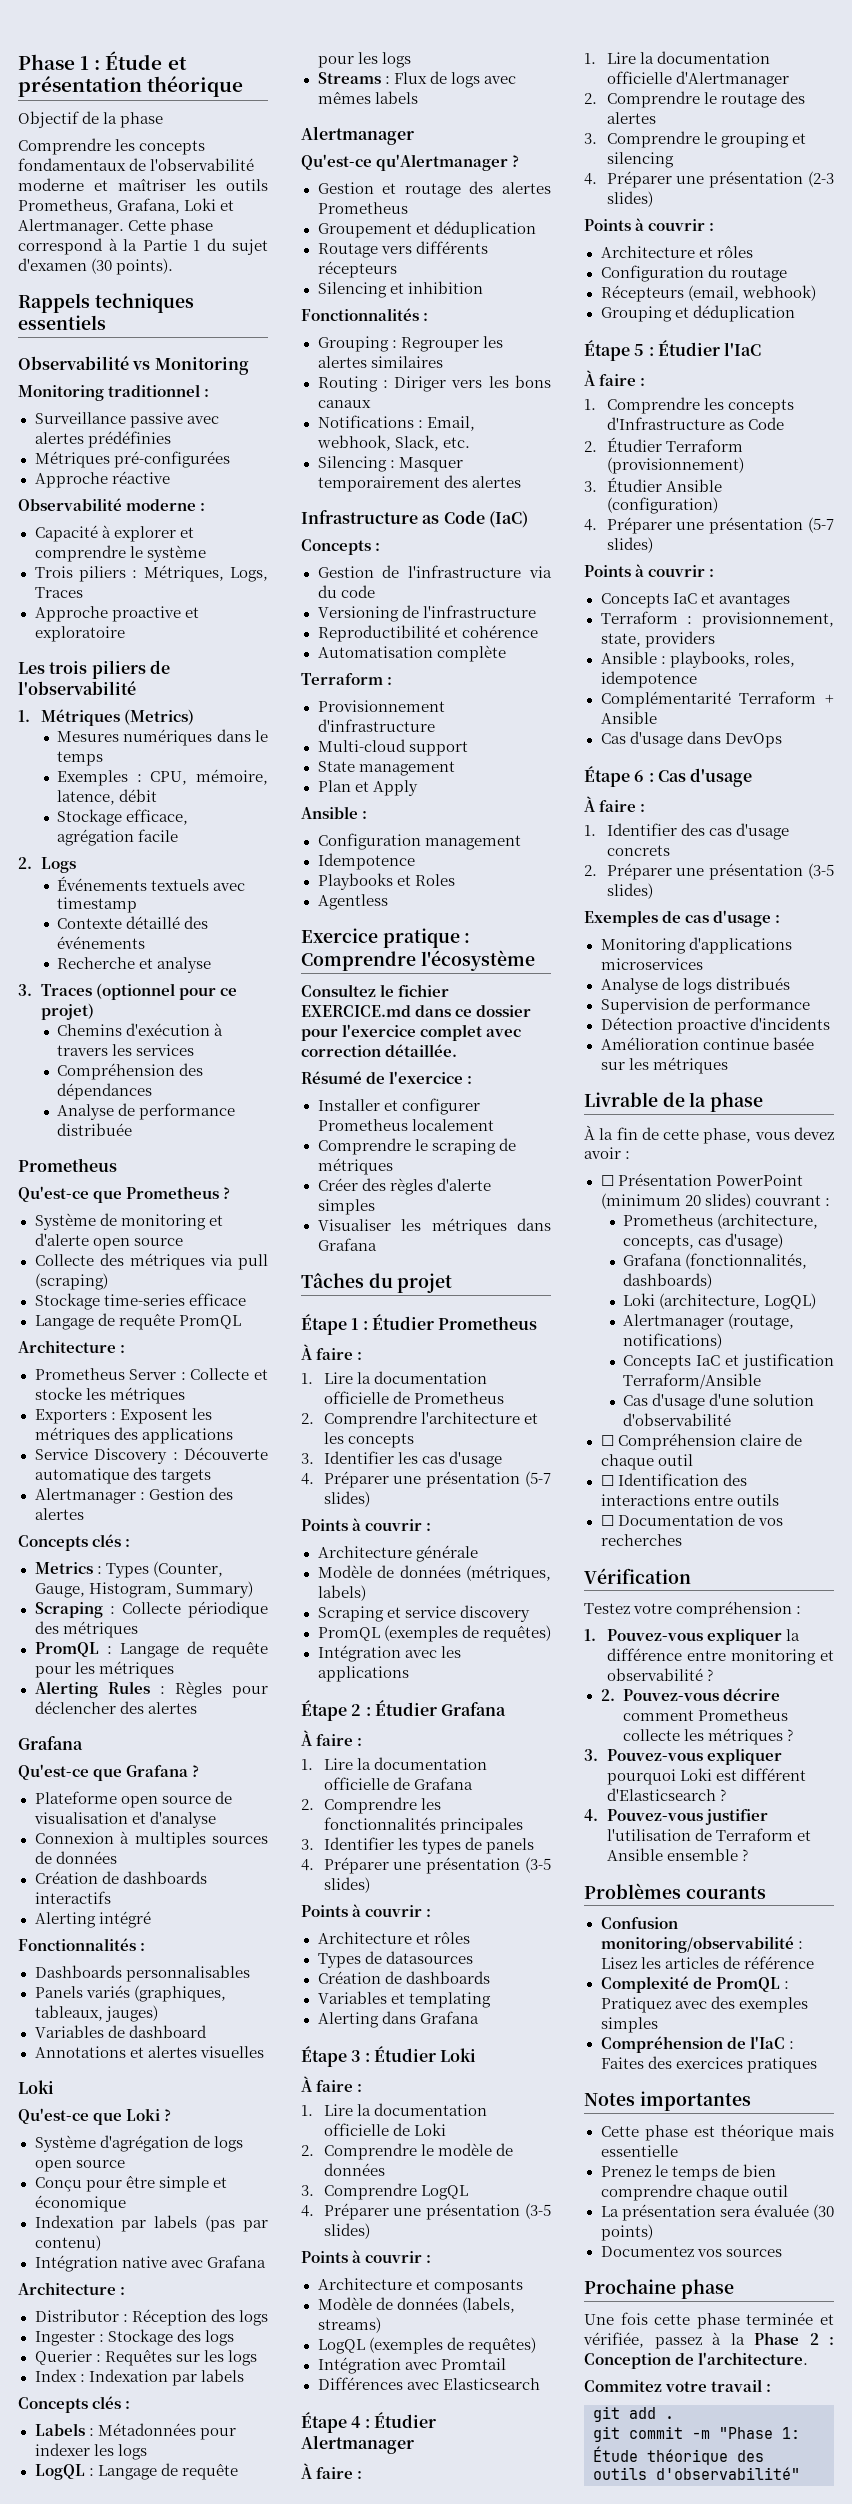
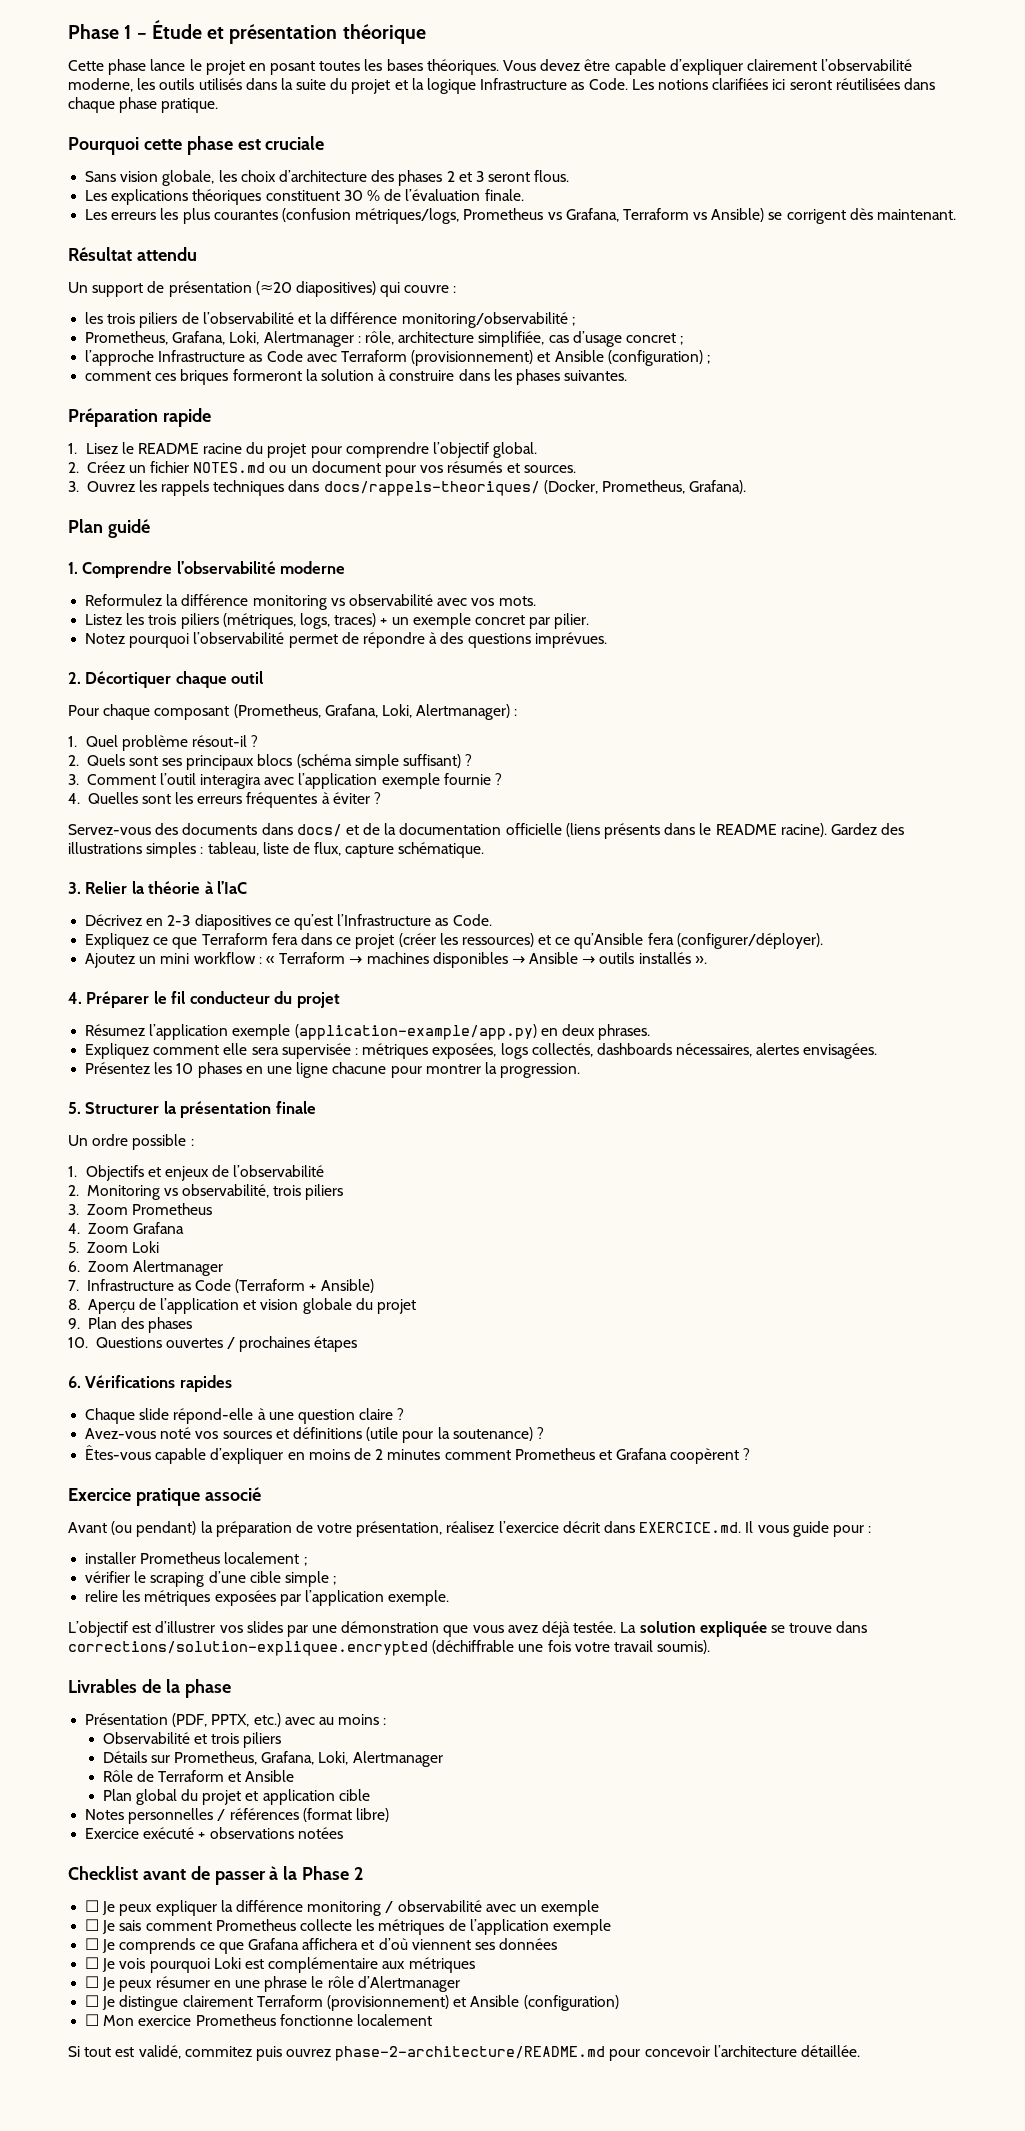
- Phase 1 : Étude et présentation théorique
+ Phase 1 – Étude et présentation théorique
- Objectif de la phase
- Comprendre les concepts fondamentaux de l'observabilité moderne et maîtriser les outils Prometheus, Grafana, Loki et Alertmanager. Cette phase correspond à la Partie 1 du sujet d'examen (30 points).
- Rappels techniques essentiels
- Observabilité vs Monitoring
- Monitoring traditionnel :
- Surveillance passive avec alertes prédéfinies
- Métriques pré-configurées
- Approche réactive
- Observabilité moderne :
- Capacité à explorer et comprendre le système
- Trois piliers : Métriques, Logs, Traces
- Approche proactive et exploratoire
- Les trois piliers de l'observabilité
- 1. Métriques (Metrics)
- Mesures numériques dans le temps
- Exemples : CPU, mémoire, latence, débit
- Stockage efficace, agrégation facile
- 2. Logs
- Événements textuels avec timestamp
- Contexte détaillé des événements
- Recherche et analyse
- 3. Traces (optionnel pour ce projet)
- Chemins d'exécution à travers les services
- Compréhension des dépendances
- Analyse de performance distribuée
- Prometheus
- Qu'est-ce que Prometheus ?
- Système de monitoring et d'alerte open source
- Collecte des métriques via pull (scraping)
- Stockage time-series efficace
- Langage de requête PromQL
- Architecture :
- Prometheus Server : Collecte et stocke les métriques
- Exporters : Exposent les métriques des applications
- Service Discovery : Découverte automatique des targets
- Alertmanager : Gestion des alertes
- Concepts clés :
- Metrics : Types (Counter, Gauge, Histogram, Summary)
- Scraping : Collecte périodique des métriques
- PromQL : Langage de requête pour les métriques
- Alerting Rules : Règles pour déclencher des alertes
- Grafana
- Qu'est-ce que Grafana ?
- Plateforme open source de visualisation et d'analyse
- Connexion à multiples sources de données
- Création de dashboards interactifs
- Alerting intégré
- Fonctionnalités :
- Dashboards personnalisables
- Panels variés (graphiques, tableaux, jauges)
- Variables de dashboard
- Annotations et alertes visuelles
- Loki
- Qu'est-ce que Loki ?
- Système d'agrégation de logs open source
- Conçu pour être simple et économique
- Indexation par labels (pas par contenu)
- Intégration native avec Grafana
- Architecture :
- Distributor : Réception des logs
- Ingester : Stockage des logs
- Querier : Requêtes sur les logs
- Index : Indexation par labels
- Concepts clés :
- Labels : Métadonnées pour indexer les logs
- LogQL : Langage de requête pour les logs
- Streams : Flux de logs avec mêmes labels
- Alertmanager
- Qu'est-ce qu'Alertmanager ?
- Gestion et routage des alertes Prometheus
- Groupement et déduplication
- Routage vers différents récepteurs
- Silencing et inhibition
- Fonctionnalités :
- Grouping : Regrouper les alertes similaires
- Routing : Diriger vers les bons canaux
- Notifications : Email, webhook, Slack, etc.
- Silencing : Masquer temporairement des alertes
- Infrastructure as Code (IaC)
- Concepts :
- Gestion de l'infrastructure via du code
- Versioning de l'infrastructure
- Reproductibilité et cohérence
- Automatisation complète
- Terraform :
- Provisionnement d'infrastructure
- Multi-cloud support
- State management
- Plan et Apply
- Ansible :
- Configuration management
- Idempotence
- Playbooks et Roles
- Agentless
- Exercice pratique : Comprendre l'écosystème
- Consultez le fichier EXERCICE.md dans ce dossier pour l'exercice complet avec correction détaillée.
- Résumé de l'exercice :
- Installer et configurer Prometheus localement
- Comprendre le scraping de métriques
- Créer des règles d'alerte simples
- Visualiser les métriques dans Grafana
- Tâches du projet
- Étape 1 : Étudier Prometheus
- À faire :
- 1. Lire la documentation officielle de Prometheus
- 2. Comprendre l'architecture et les concepts
- 3. Identifier les cas d'usage
- 4. Préparer une présentation (5-7 slides)
- Points à couvrir :
- Architecture générale
- Modèle de données (métriques, labels)
- Scraping et service discovery
- PromQL (exemples de requêtes)
- Intégration avec les applications
- Étape 2 : Étudier Grafana
- À faire :
- 1. Lire la documentation officielle de Grafana
- 2. Comprendre les fonctionnalités principales
- 3. Identifier les types de panels
- 4. Préparer une présentation (3-5 slides)
- Points à couvrir :
- Architecture et rôles
- Types de datasources
- Création de dashboards
- Variables et templating
- Alerting dans Grafana
- Étape 3 : Étudier Loki
- À faire :
- 1. Lire la documentation officielle de Loki
- 2. Comprendre le modèle de données
- 3. Comprendre LogQL
- 4. Préparer une présentation (3-5 slides)
- Points à couvrir :
- Architecture et composants
- Modèle de données (labels, streams)
- LogQL (exemples de requêtes)
- Intégration avec Promtail
- Différences avec Elasticsearch
- Étape 4 : Étudier Alertmanager
- À faire :
- 1. Lire la documentation officielle d'Alertmanager
- 2. Comprendre le routage des alertes
- 3. Comprendre le grouping et silencing
- 4. Préparer une présentation (2-3 slides)
- Points à couvrir :
- Architecture et rôles
- Configuration du routage
- Récepteurs (email, webhook)
- Grouping et déduplication
- Étape 5 : Étudier l'IaC
- À faire :
- 1. Comprendre les concepts d'Infrastructure as Code
- 2. Étudier Terraform (provisionnement)
- 3. Étudier Ansible (configuration)
- 4. Préparer une présentation (5-7 slides)
- Points à couvrir :
- Concepts IaC et avantages
- Terraform : provisionnement, state, providers
- Ansible : playbooks, roles, idempotence
- Complémentarité Terraform + Ansible
- Cas d'usage dans DevOps
- Étape 6 : Cas d'usage
- À faire :
- 1. Identifier des cas d'usage concrets
- 2. Préparer une présentation (3-5 slides)
- Exemples de cas d'usage :
- Monitoring d'applications microservices
- Analyse de logs distribués
- Supervision de performance
- Détection proactive d'incidents
- Amélioration continue basée sur les métriques
- Livrable de la phase
- À la fin de cette phase, vous devez avoir :
- ☐ Présentation PowerPoint (minimum 20 slides) couvrant :
- Prometheus (architecture, concepts, cas d'usage)
- Grafana (fonctionnalités, dashboards)
- Loki (architecture, LogQL)
- Alertmanager (routage, notifications)
- Concepts IaC et justification Terraform/Ansible
- Cas d'usage d'une solution d'observabilité
- ☐ Compréhension claire de chaque outil
- ☐ Identification des interactions entre outils
- ☐ Documentation de vos recherches
- Vérification
- Testez votre compréhension :
- 1. Pouvez-vous expliquer la différence entre monitoring et observabilité ?
- 2. Pouvez-vous décrire comment Prometheus collecte les métriques ?
- 3. Pouvez-vous expliquer pourquoi Loki est différent d'Elasticsearch ?
- 4. Pouvez-vous justifier l'utilisation de Terraform et Ansible ensemble ?
- Problèmes courants
- Confusion monitoring/observabilité : Lisez les articles de référence
- Complexité de PromQL : Pratiquez avec des exemples simples
- Compréhension de l'IaC : Faites des exercices pratiques
- Notes importantes
- Cette phase est théorique mais essentielle
- Prenez le temps de bien comprendre chaque outil
- La présentation sera évaluée (30 points)
- Documentez vos sources
- Prochaine phase
- Une fois cette phase terminée et vérifiée, passez à la Phase 2 : Conception de l'architecture.
- Commitez votre travail :
- git add .
- git commit -m "Phase 1: Étude théorique des outils d'observabilité"
+ Cette phase lance le projet en posant toutes les bases théoriques. Vous devez être capable d’expliquer clairement l’observabilité moderne, les outils utilisés dans la suite du projet et la logique Infrastructure as Code. Les notions clarifiées ici seront réutilisées dans chaque phase pratique.
+ Pourquoi cette phase est cruciale
+ Sans vision globale, les choix d’architecture des phases 2 et 3 seront flous.
+ Les explications théoriques constituent 30 % de l’évaluation finale.
+ Les erreurs les plus courantes (confusion métriques/logs, Prometheus vs Grafana, Terraform vs Ansible) se corrigent dès maintenant.
+ Résultat attendu
+ Un support de présentation (≈20 diapositives) qui couvre :
+ les trois piliers de l’observabilité et la différence monitoring/observabilité ;
+ Prometheus, Grafana, Loki, Alertmanager : rôle, architecture simplifiée, cas d’usage concret ;
+ l’approche Infrastructure as Code avec Terraform (provisionnement) et Ansible (configuration) ;
+ comment ces briques formeront la solution à construire dans les phases suivantes.
+ Préparation rapide
+ 1. Lisez le README racine du projet pour comprendre l’objectif global.
+ 2. Créez un fichier NOTES.md ou un document pour vos résumés et sources.
+ 3. Ouvrez les rappels techniques dans docs/rappels-theoriques/ (Docker, Prometheus, Grafana).
+ Plan guidé
+ 1. Comprendre l’observabilité moderne
+ Reformulez la différence monitoring vs observabilité avec vos mots.
+ Listez les trois piliers (métriques, logs, traces) + un exemple concret par pilier.
+ Notez pourquoi l’observabilité permet de répondre à des questions imprévues.
+ 2. Décortiquer chaque outil
+ Pour chaque composant (Prometheus, Grafana, Loki, Alertmanager) :
+ 1. Quel problème résout-il ?
+ 2. Quels sont ses principaux blocs (schéma simple suffisant) ?
+ 3. Comment l’outil interagira avec l’application exemple fournie ?
+ 4. Quelles sont les erreurs fréquentes à éviter ?
+ Servez-vous des documents dans docs/ et de la documentation officielle (liens présents dans le README racine). Gardez des illustrations simples : tableau, liste de flux, capture schématique.
+ 3. Relier la théorie à l’IaC
+ Décrivez en 2-3 diapositives ce qu’est l’Infrastructure as Code.
+ Expliquez ce que Terraform fera dans ce projet (créer les ressources) et ce qu’Ansible fera (configurer/déployer).
+ Ajoutez un mini workflow : « Terraform → machines disponibles → Ansible → outils installés ».
+ 4. Préparer le fil conducteur du projet
+ Résumez l’application exemple (application-example/app.py) en deux phrases.
+ Expliquez comment elle sera supervisée : métriques exposées, logs collectés, dashboards nécessaires, alertes envisagées.
+ Présentez les 10 phases en une ligne chacune pour montrer la progression.
+ 5. Structurer la présentation finale
+ Un ordre possible :
+ 1. Objectifs et enjeux de l’observabilité
+ 2. Monitoring vs observabilité, trois piliers
+ 3. Zoom Prometheus
+ 4. Zoom Grafana
+ 5. Zoom Loki
+ 6. Zoom Alertmanager
+ 7. Infrastructure as Code (Terraform + Ansible)
+ 8. Aperçu de l’application et vision globale du projet
+ 9. Plan des phases
+ 10. Questions ouvertes / prochaines étapes
+ 6. Vérifications rapides
+ Chaque slide répond-elle à une question claire ?
+ Avez-vous noté vos sources et définitions (utile pour la soutenance) ?
+ Êtes-vous capable d’expliquer en moins de 2 minutes comment Prometheus et Grafana coopèrent ?
+ Exercice pratique associé
+ Avant (ou pendant) la préparation de votre présentation, réalisez l’exercice décrit dans EXERCICE.md. Il vous guide pour :
+ installer Prometheus localement ;
+ vérifier le scraping d’une cible simple ;
+ relire les métriques exposées par l’application exemple.
+ L’objectif est d’illustrer vos slides par une démonstration que vous avez déjà testée. La solution expliquée se trouve dans corrections/solution-expliquee.encrypted (déchiffrable une fois votre travail soumis).
+ Livrables de la phase
+ Présentation (PDF, PPTX, etc.) avec au moins :
+ Observabilité et trois piliers
+ Détails sur Prometheus, Grafana, Loki, Alertmanager
+ Rôle de Terraform et Ansible
+ Plan global du projet et application cible
+ Notes personnelles / références (format libre)
+ Exercice exécuté + observations notées
+ Checklist avant de passer à la Phase 2
+ ☐ Je peux expliquer la différence monitoring / observabilité avec un exemple
+ ☐ Je sais comment Prometheus collecte les métriques de l’application exemple
+ ☐ Je comprends ce que Grafana affichera et d’où viennent ses données
+ ☐ Je vois pourquoi Loki est complémentaire aux métriques
+ ☐ Je peux résumer en une phrase le rôle d’Alertmanager
+ ☐ Je distingue clairement Terraform (provisionnement) et Ansible (configuration)
+ ☐ Mon exercice Prometheus fonctionne localement
+ Si tout est validé, commitez puis ouvrez phase-2-architecture/README.md pour concevoir l’architecture détaillée.

